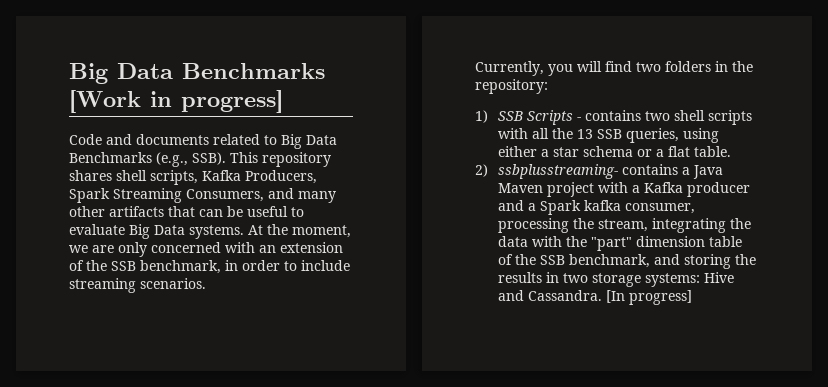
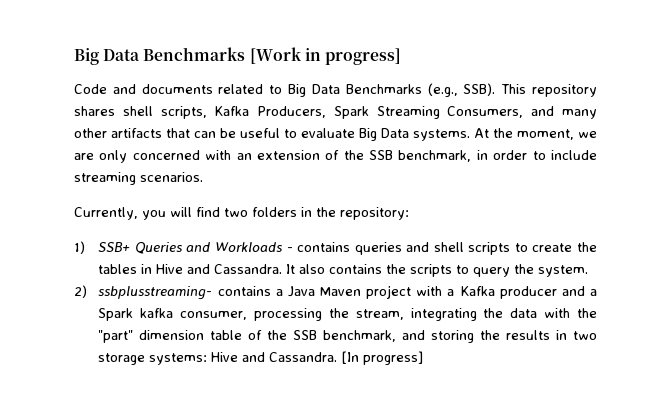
- 1) SSB Scripts - contains two shell scripts with all the 13 SSB queries, using either a star schema or a flat table.
+ 1) SSB+ Queries and Workloads - contains queries and shell scripts to create the tables in Hive and Cassandra. It also contains the scripts to query the system.

